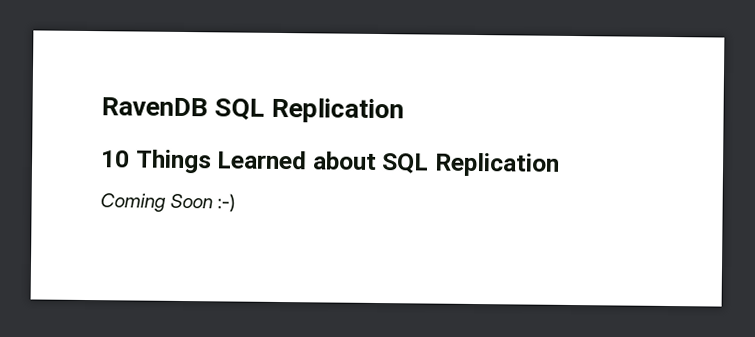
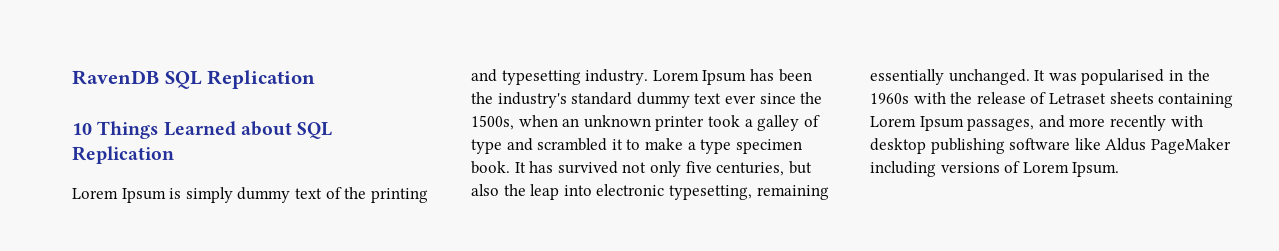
- Coming Soon :-)
+ Lorem Ipsum is simply dummy text of the printing and typesetting industry. Lorem Ipsum has been the industry's standard dummy text ever since the 1500s, when an unknown printer took a galley of type and scrambled it to make a type specimen book. It has survived not only five centuries, but also the leap into electronic typesetting, remaining essentially unchanged. It was popularised in the 1960s with the release of Letraset sheets containing Lorem Ipsum passages, and more recently with desktop publishing software like Aldus PageMaker including versions of Lorem Ipsum.

